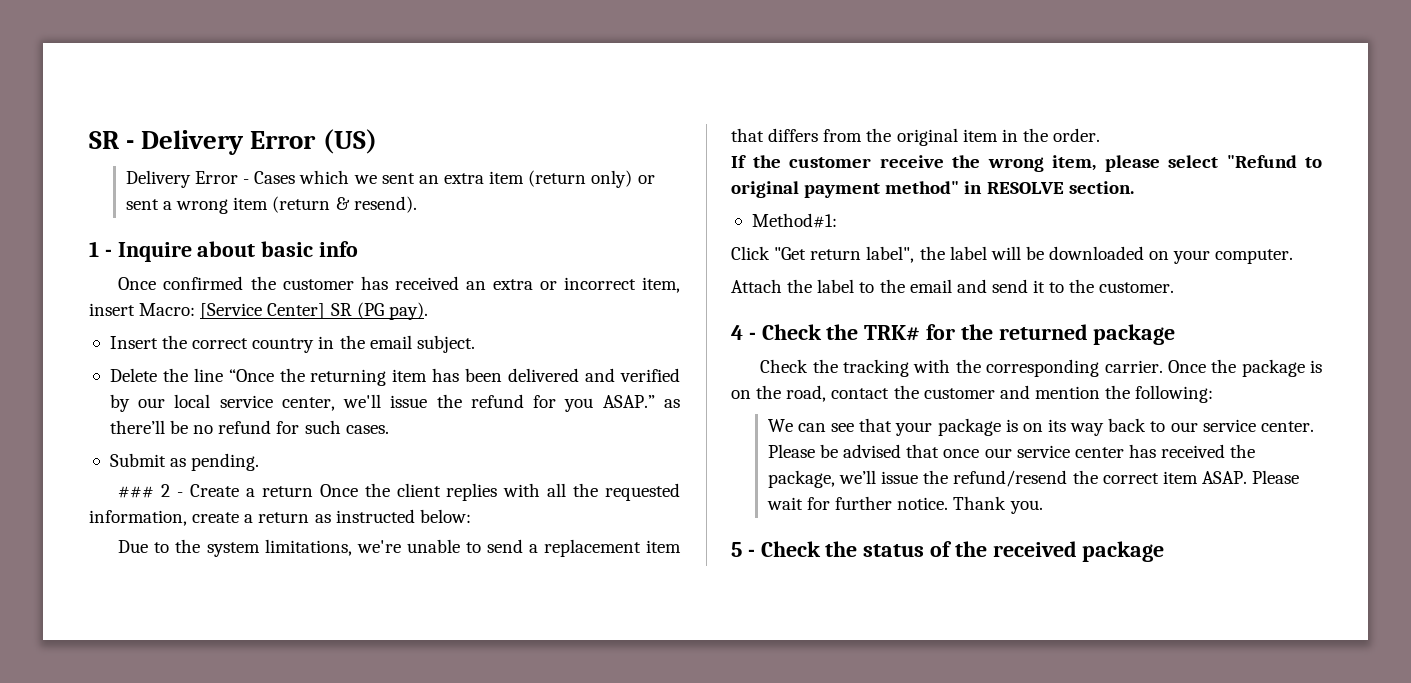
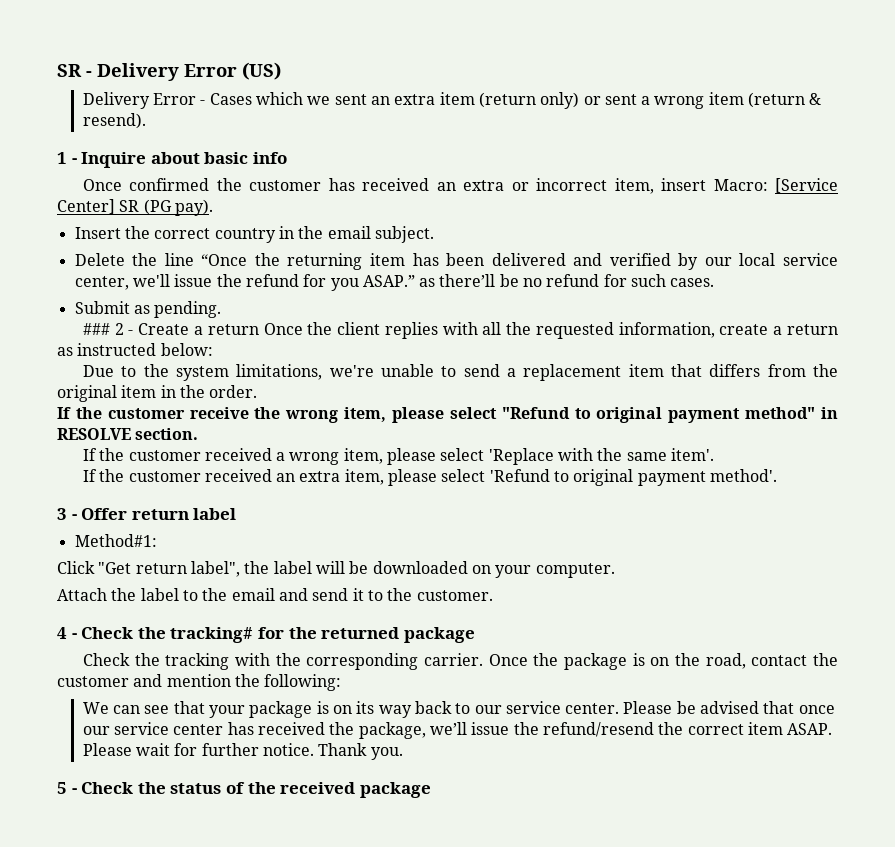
+ If the customer received a wrong item, please select 'Replace with the same item'.
+ If the customer received an extra item, please select 'Refund to original payment method'.
+ 3 - Offer return label
- 4 - Check the TRK# for the returned package
+ 4 - Check the tracking# for the returned package

